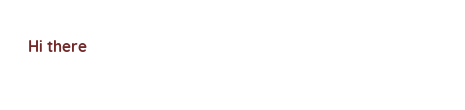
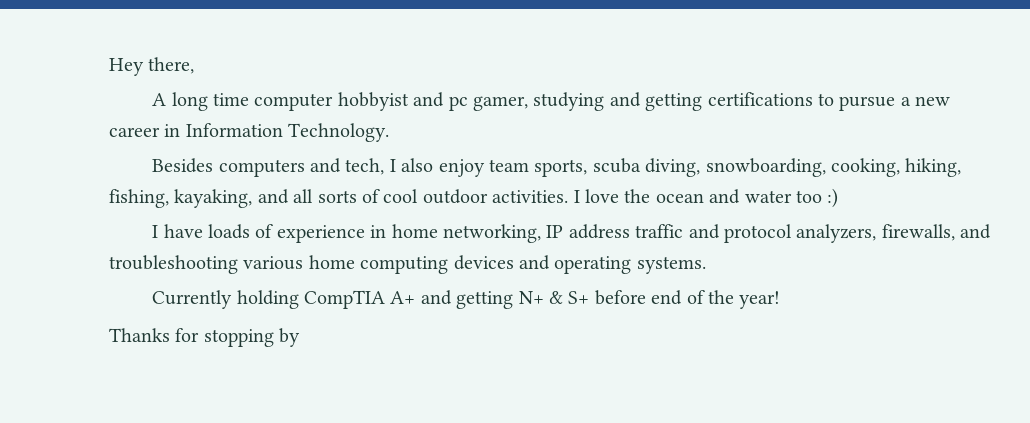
- Hi there
+ Hey there,
+ A long time computer hobbyist and pc gamer, studying and getting certifications to pursue a new career in Information Technology.
+ Besides computers and tech, I also enjoy team sports, scuba diving, snowboarding, cooking, hiking, fishing, kayaking, and all sorts of cool outdoor activities. I love the ocean and water too :)
+ I have loads of experience in home networking, IP address traffic and protocol analyzers, firewalls, and troubleshooting various home computing devices and operating systems.
+ Currently holding CompTIA A+ and getting N+ & S+ before end of the year!
+ Thanks for stopping by

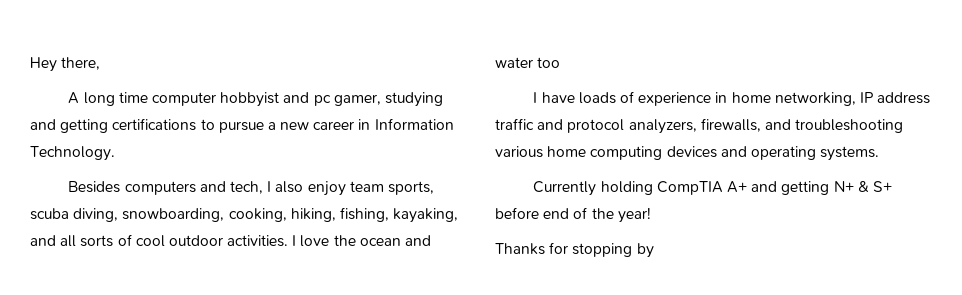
- I love the ocean and water too :)
+ I love the ocean and water too

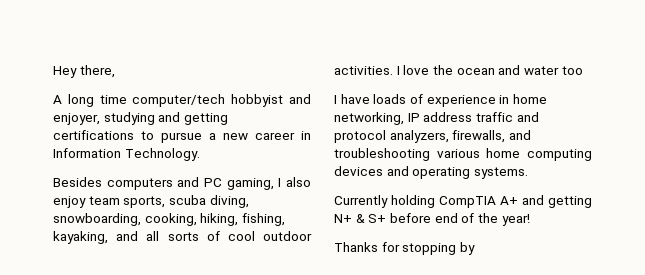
- A long time computer hobbyist and pc gamer, studying and getting certifications to pursue a new career in Information Technology.
+ A long time computer/tech hobbyist and enjoyer, studying and getting certifications to pursue a new career in Information Technology.
- Besides computers and tech, I also enjoy team sports, scuba diving, snowboarding, cooking, hiking, fishing, kayaking, and all sorts of cool outdoor activities.
+ Besides computers and PC gaming, I also enjoy team sports, scuba diving, snowboarding, cooking, hiking, fishing, kayaking, and all sorts of cool outdoor activities.

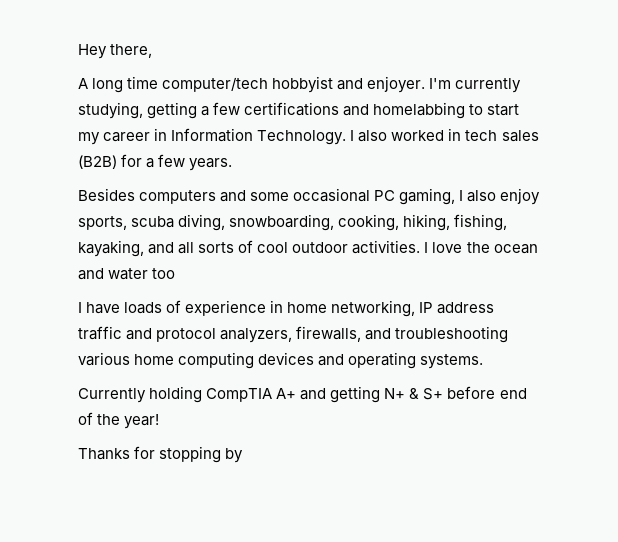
- A long time computer/tech hobbyist and enjoyer, studying and getting certifications to pursue a new career in Information Technology.
+ A long time computer/tech hobbyist and enjoyer. I'm currently studying, getting a few certifications and homelabbing to start my career in Information Technology. I also worked in tech sales (B2B) for a few years.
- Besides computers and PC gaming, I also enjoy team sports, scuba diving, snowboarding, cooking, hiking, fishing, kayaking, and all sorts of cool outdoor activities.
+ Besides computers and some occasional PC gaming, I also enjoy sports, scuba diving, snowboarding, cooking, hiking, fishing, kayaking, and all sorts of cool outdoor activities.

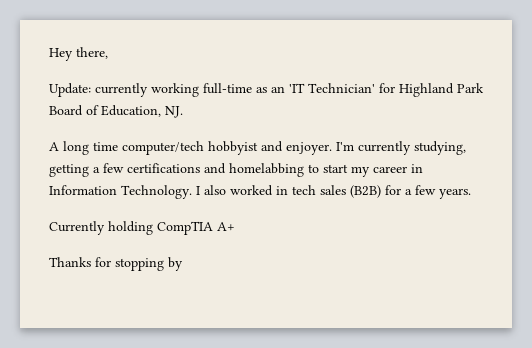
+ Update: currently working full-time as an 'IT Technician' for Highland Park Board of Education, NJ.
- Besides computers and some occasional PC gaming, I also enjoy sports, scuba diving, snowboarding, cooking, hiking, fishing, kayaking, and all sorts of cool outdoor activities. I love the ocean and water too
- I have loads of experience in home networking, IP address traffic and protocol analyzers, firewalls, and troubleshooting various home computing devices and operating systems.
- Currently holding CompTIA A+ and getting N+ & S+ before end of the year!
+ Currently holding CompTIA A+

